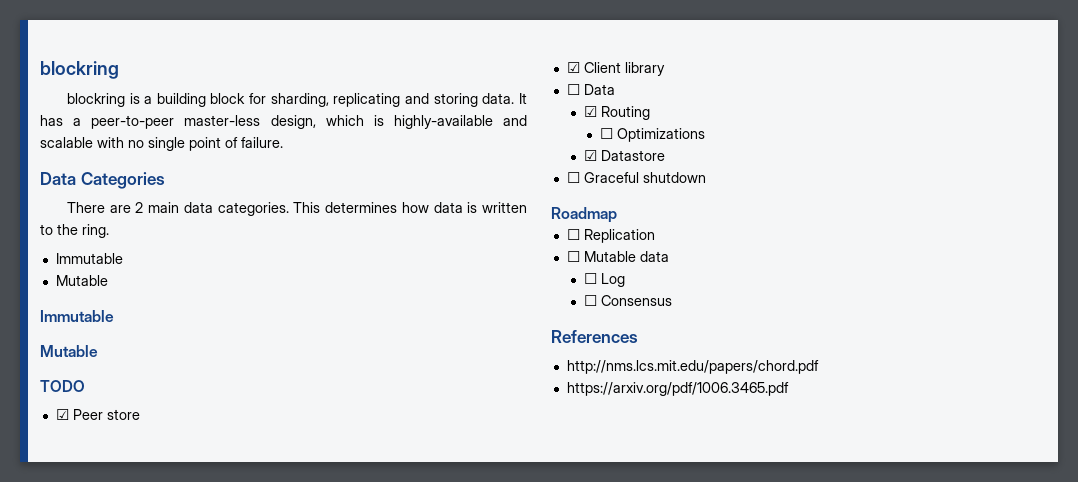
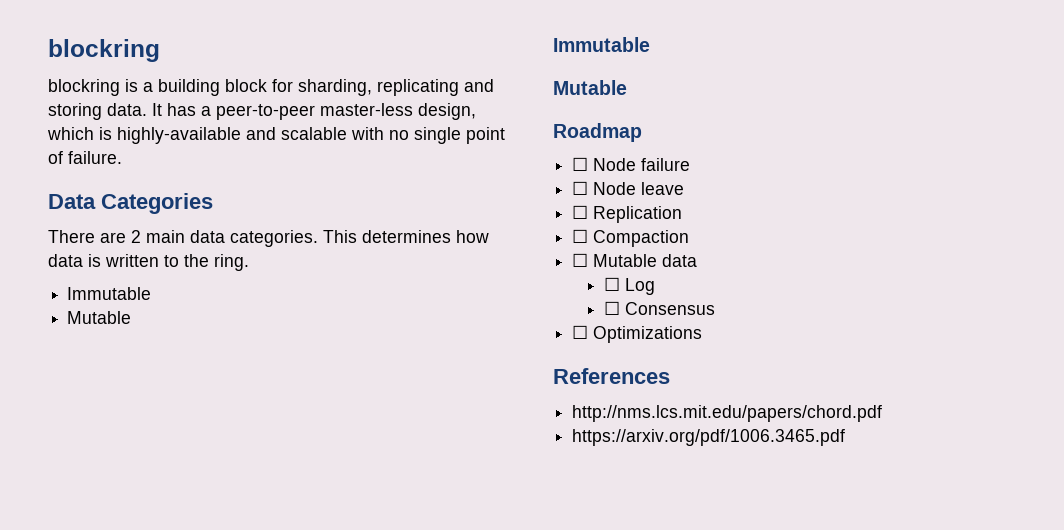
- TODO
- ☑ Peer store
- ☑ Client library
- ☐ Data
- ☑ Routing
- ☐ Optimizations
- ☑ Datastore
- ☐ Graceful shutdown
  Roadmap
+ ☐ Node failure
+ ☐ Node leave
+ ☐ Compaction
+ ☐ Optimizations

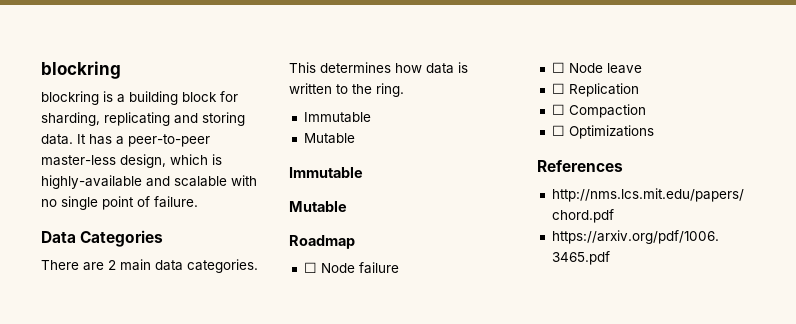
- ☐ Mutable data
- ☐ Log
- ☐ Consensus

